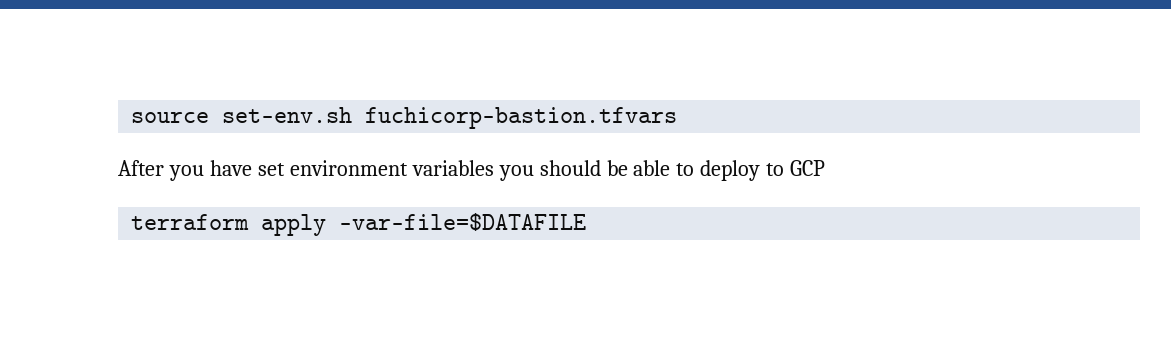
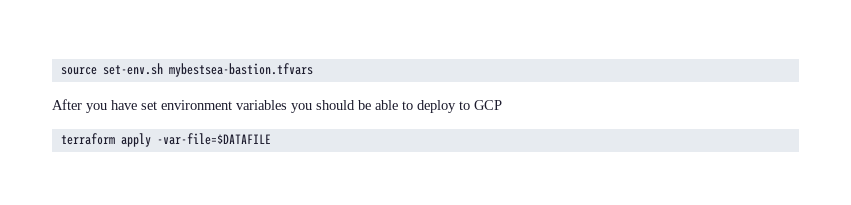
- source set-env.sh fuchicorp-bastion.tfvars
+ source set-env.sh mybestsea-bastion.tfvars

